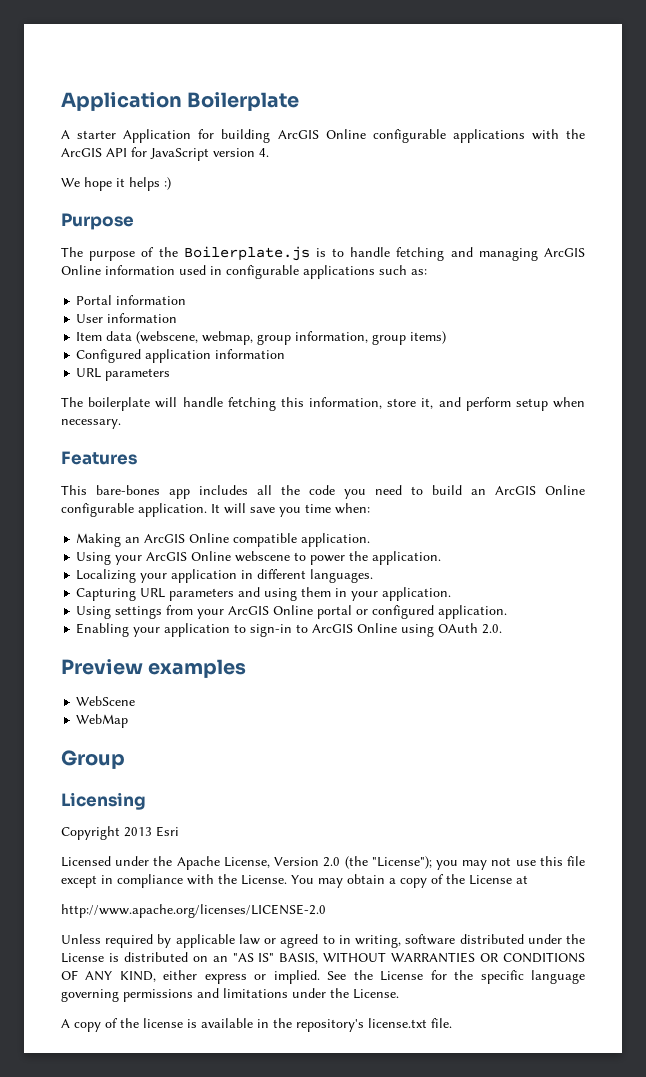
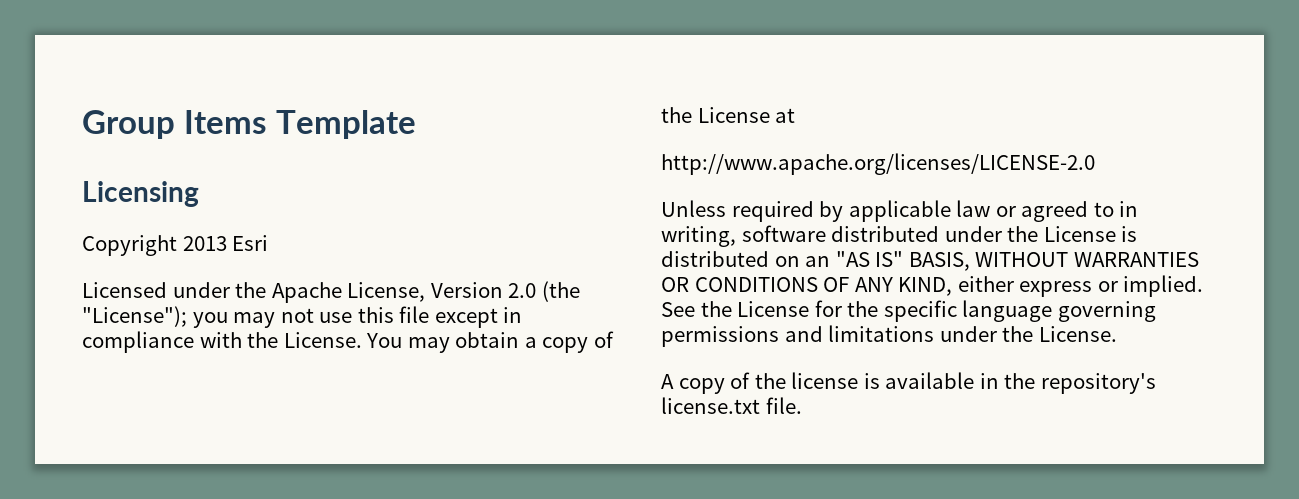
- Application Boilerplate
- A starter Application for building ArcGIS Online configurable applications with the ArcGIS API for JavaScript version 4.
- We hope it helps :)
- Purpose
- The purpose of the Boilerplate.js is to handle fetching and managing ArcGIS Online information used in configurable applications such as:
- Portal information
- User information
- Item data (webscene, webmap, group information, group items)
- Configured application information
- URL parameters
- The boilerplate will handle fetching this information, store it, and perform setup when necessary.
- Features
- This bare-bones app includes all the code you need to build an ArcGIS Online configurable application. It will save you time when:
- Making an ArcGIS Online compatible application.
- Using your ArcGIS Online webscene to power the application.
- Localizing your application in different languages.
- Capturing URL parameters and using them in your application.
- Using settings from your ArcGIS Online portal or configured application.
- Enabling your application to sign-in to ArcGIS Online using OAuth 2.0.
- Preview examples
- WebScene
- WebMap
- Group
+ Group Items Template

